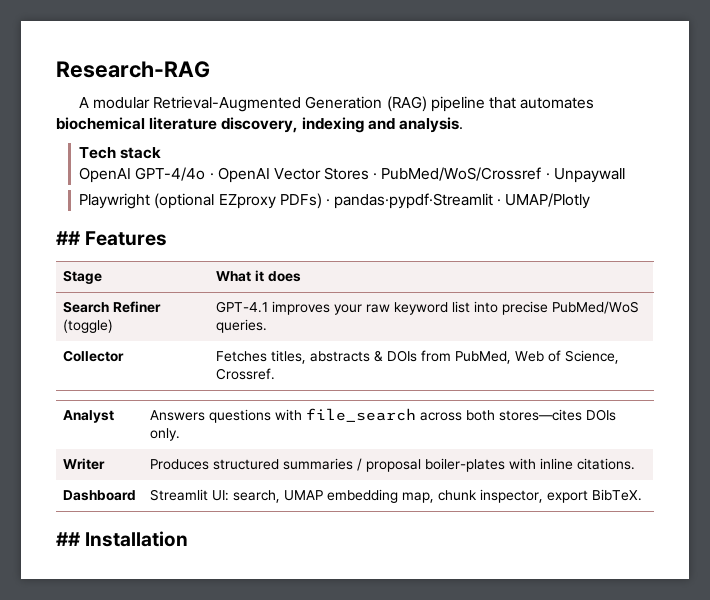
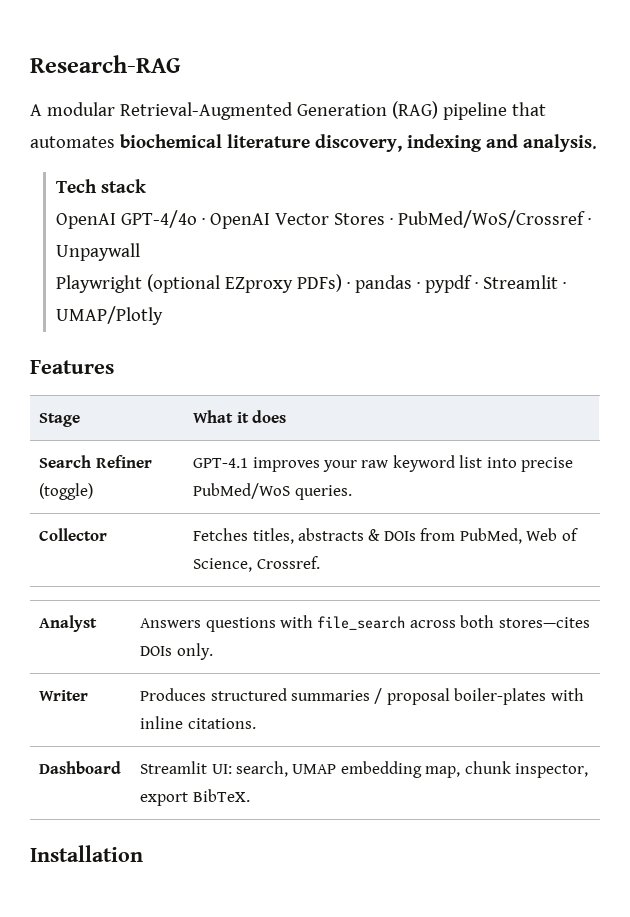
- Playwright (optional EZproxy PDFs) · pandas·pypdf·Streamlit · UMAP/Plotly
+ Playwright (optional EZproxy PDFs) · pandas · pypdf · Streamlit · UMAP/Plotly
- ## Features
+ Features
- ## Installation
+ Installation

